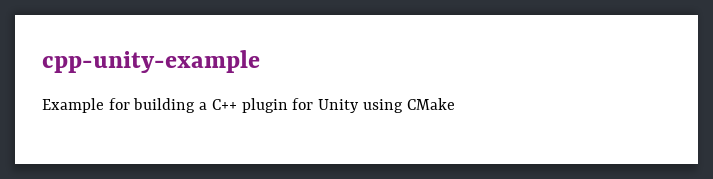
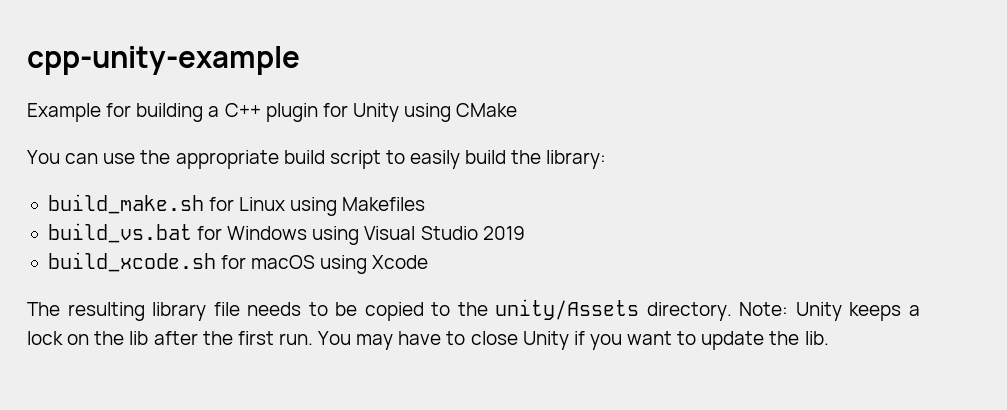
+ You can use the appropriate build script to easily build the library:
+ build_make.sh for Linux using Makefiles
+ build_vs.bat for Windows using Visual Studio 2019
+ build_xcode.sh for macOS using Xcode
+ The resulting library file needs to be copied to the unity/Assets directory. Note: Unity keeps a lock on the lib after the first run. You may have to close Unity if you want to update the lib.

